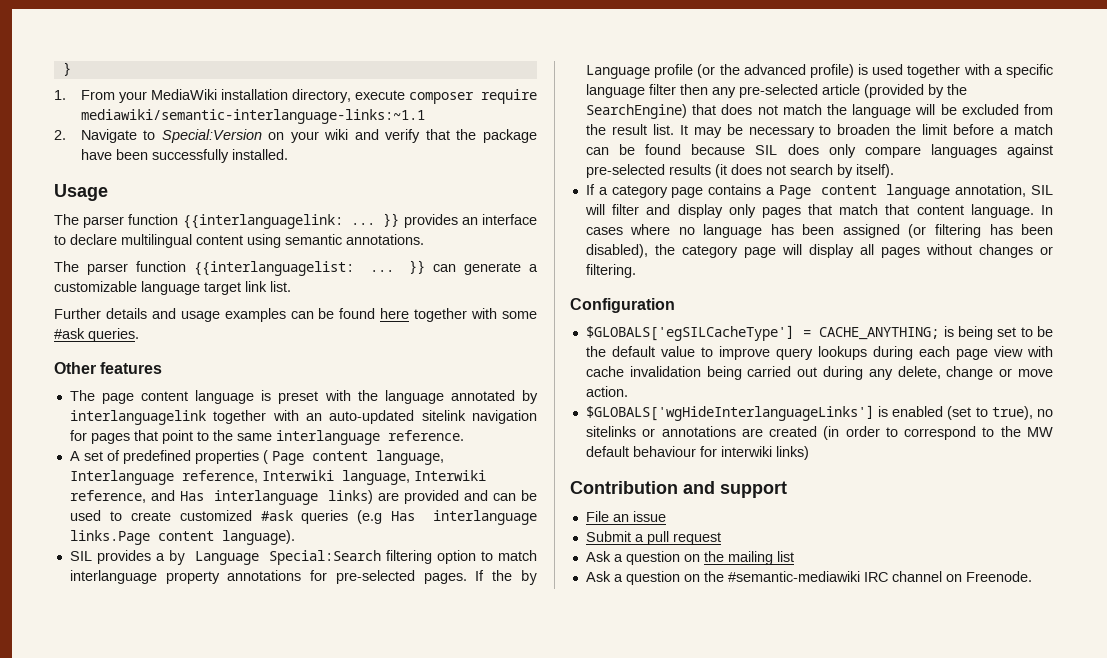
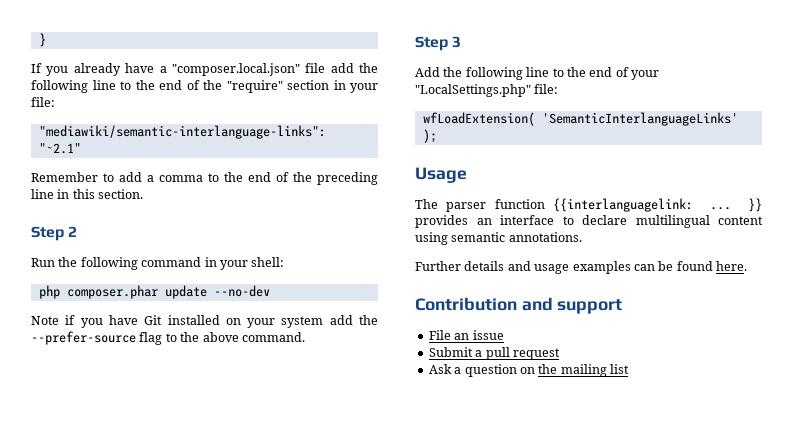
- 1. From your MediaWiki installation directory, execute composer require mediawiki/semantic-interlanguage-links:~1.1
- 2. Navigate to Special:Version on your wiki and verify that the package have been successfully installed.
+ If you already have a "composer.local.json" file add the following line to the end of the "require" section in your file:
+ "mediawiki/semantic-interlanguage-links": "~2.1"
+ Remember to add a comma to the end of the preceding line in this section.
+ Step 2
+ Run the following command in your shell:
+ php composer.phar update --no-dev
+ Note if you have Git installed on your system add the --prefer-source flag to the above command.
+ Step 3
+ Add the following line to the end of your "LocalSettings.php" file:
+ wfLoadExtension( 'SemanticInterlanguageLinks' );
- The parser function {{interlanguagelist: ... }} can generate a customizable language target link list.
- Further details and usage examples can be found here together with some #ask queries.
- Other features
- The page content language is preset with the language annotated by interlanguagelink together with an auto-updated sitelink navigation for pages that point to the same interlanguage reference.
- A set of predefined properties ( Page content language, Interlanguage reference, Interwiki language, Interwiki reference, and Has interlanguage links) are provided and can be used to create customized #ask queries (e.g Has interlanguage links.Page content language).
- SIL provides a by Language Special:Search filtering option to match interlanguage property annotations for pre-selected pages. If the by Language profile (or the advanced profile) is used together with a specific language filter then any pre-selected article (provided by the SearchEngine) that does not match the language will be excluded from the result list. It may be necessary to broaden the limit before a match can be found because SIL does only compare languages against pre-selected results (it does not search by itself).
- If a category page contains a Page content language annotation, SIL will filter and display only pages that match that content language. In cases where no language has been assigned (or filtering has been disabled), the category page will display all pages without changes or filtering.
- Configuration
- $GLOBALS['egSILCacheType'] = CACHE_ANYTHING; is being set to be the default value to improve query lookups during each page view with cache invalidation being carried out during any delete, change or move action.
- $GLOBALS['wgHideInterlanguageLinks'] is enabled (set to true), no sitelinks or annotations are created (in order to correspond to the MW default behaviour for interwiki links)
+ Further details and usage examples can be found here.
- Ask a question on the #semantic-mediawiki IRC channel on Freenode.

